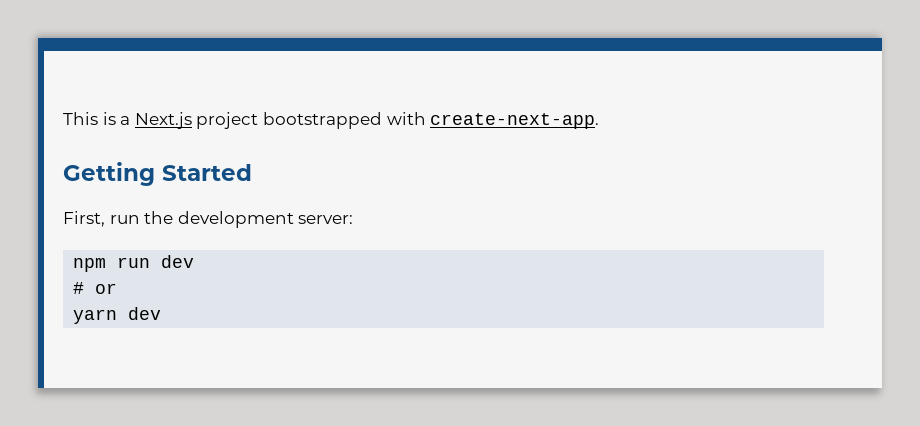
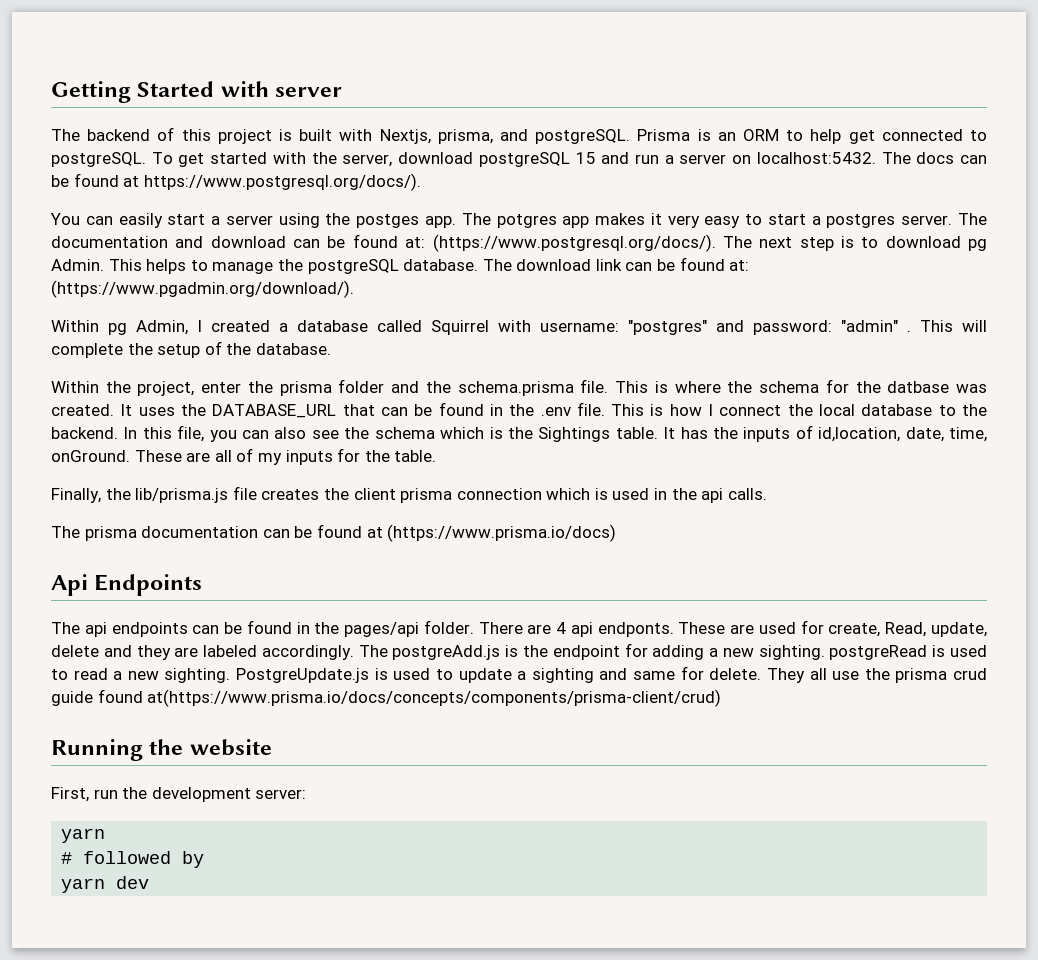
- This is a Next.js project bootstrapped with create-next-app.
- Getting Started
+ Getting Started with server
+ The backend of this project is built with Nextjs, prisma, and postgreSQL. Prisma is an ORM to help get connected to postgreSQL. To get started with the server, download postgreSQL 15 and run a server on localhost:5432. The docs can be found at https://www.postgresql.org/docs/).
+ You can easily start a server using the postges app. The potgres app makes it very easy to start a postgres server. The documentation and download can be found at: (https://www.postgresql.org/docs/). The next step is to download pg Admin. This helps to manage the postgreSQL database. The download link can be found at: (https://www.pgadmin.org/download/).
+ Within pg Admin, I created a database called Squirrel with username: "postgres" and password: "admin" . This will complete the setup of the database.
+ Within the project, enter the prisma folder and the schema.prisma file. This is where the schema for the datbase was created. It uses the DATABASE_URL that can be found in the .env file. This is how I connect the local database to the backend. In this file, you can also see the schema which is the Sightings table. It has the inputs of id,location, date, time, onGround. These are all of my inputs for the table.
+ Finally, the lib/prisma.js file creates the client prisma connection which is used in the api calls.
+ The prisma documentation can be found at (https://www.prisma.io/docs)
+ Api Endpoints
+ The api endpoints can be found in the pages/api folder. There are 4 api endponts. These are used for create, Read, update, delete and they are labeled accordingly. The postgreAdd.js is the endpoint for adding a new sighting. postgreRead is used to read a new sighting. PostgreUpdate.js is used to update a sighting and same for delete. They all use the prisma crud guide found at(https://www.prisma.io/docs/concepts/components/prisma-client/crud)
+ Running the website
  First, run the development server:
- npm run dev
+ yarn
- # or
+ # followed by

